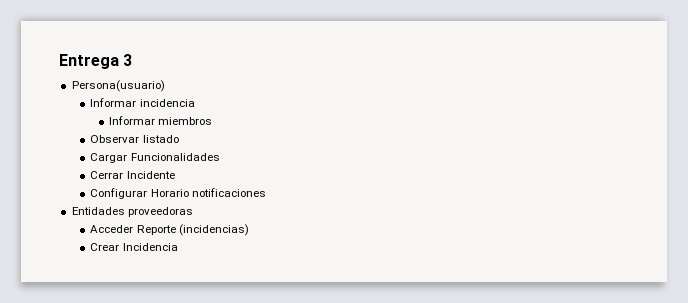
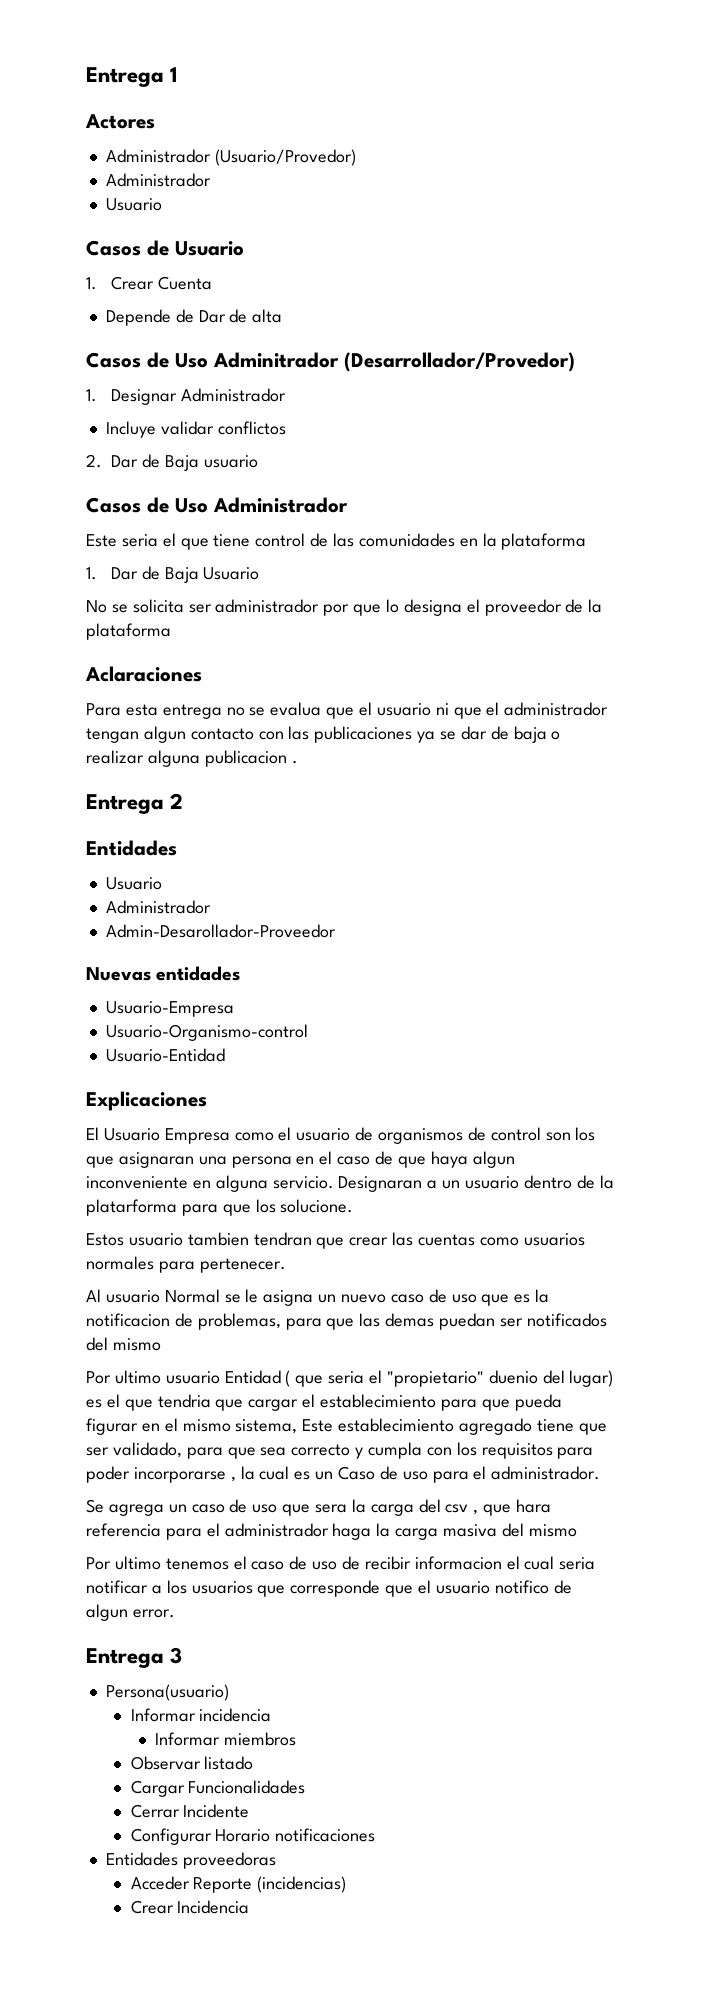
+ Entrega 1
+ Actores
+ Administrador (Usuario/Provedor)
+ Administrador
+ Usuario
+ Casos de Usuario
+ 1. Crear Cuenta
+ Depende de Dar de alta
+ Casos de Uso Adminitrador (Desarrollador/Provedor)
+ 1. Designar Administrador
+ Incluye validar conflictos
+ 2. Dar de Baja usuario
+ Casos de Uso Administrador
+ Este seria el que tiene control de las comunidades en la plataforma
+ 1. Dar de Baja Usuario
+ No se solicita ser administrador por que lo designa el proveedor de la plataforma
+ Aclaraciones
+ Para esta entrega no se evalua que el usuario ni que el administrador tengan algun contacto con las publicaciones ya se dar de baja o realizar alguna publicacion .
+ Entrega 2
+ Entidades
+ Usuario
+ Administrador
+ Admin-Desarollador-Proveedor
+ Nuevas entidades
+ Usuario-Empresa
+ Usuario-Organismo-control
+ Usuario-Entidad
+ Explicaciones
+ El Usuario Empresa como el usuario de organismos de control son los que asignaran una persona en el caso de que haya algun inconveniente en alguna servicio. Designaran a un usuario dentro de la platarforma para que los solucione.
+ Estos usuario tambien tendran que crear las cuentas como usuarios normales para pertenecer.
+ Al usuario Normal se le asigna un nuevo caso de uso que es la notificacion de problemas, para que las demas puedan ser notificados del mismo
+ Por ultimo usuario Entidad ( que seria el "propietario" duenio del lugar) es el que tendria que cargar el establecimiento para que pueda figurar en el mismo sistema, Este establecimiento agregado tiene que ser validado, para que sea correcto y cumpla con los requisitos para poder incorporarse , la cual es un Caso de uso para el administrador.
+ Se agrega un caso de uso que sera la carga del csv , que hara referencia para el administrador haga la carga masiva del mismo
+ Por ultimo tenemos el caso de uso de recibir informacion el cual seria notificar a los usuarios que corresponde que el usuario notifico de algun error.

